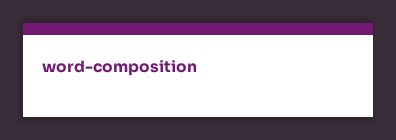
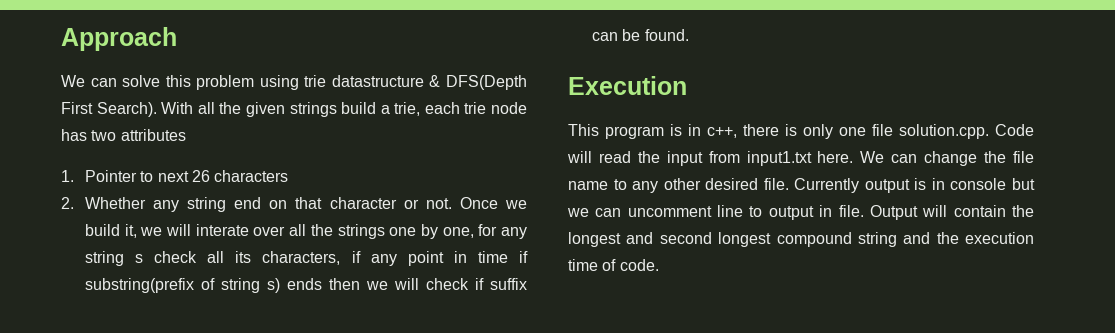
- word-composition
+ Approach
+ We can solve this problem using trie datastructure & DFS(Depth First Search). With all the given strings build a trie, each trie node has two attributes
+ 1. Pointer to next 26 characters
+ 2. Whether any string end on that character or not. Once we build it, we will interate over all the strings one by one, for any string s check all its characters, if any point in time if substring(prefix of string s) ends then we will check if suffix can be found.
+ Execution
+ This program is in c++, there is only one file solution.cpp. Code will read the input from input1.txt here. We can change the file name to any other desired file. Currently output is in console but we can uncomment line to output in file. Output will contain the longest and second longest compound string and the execution time of code.

